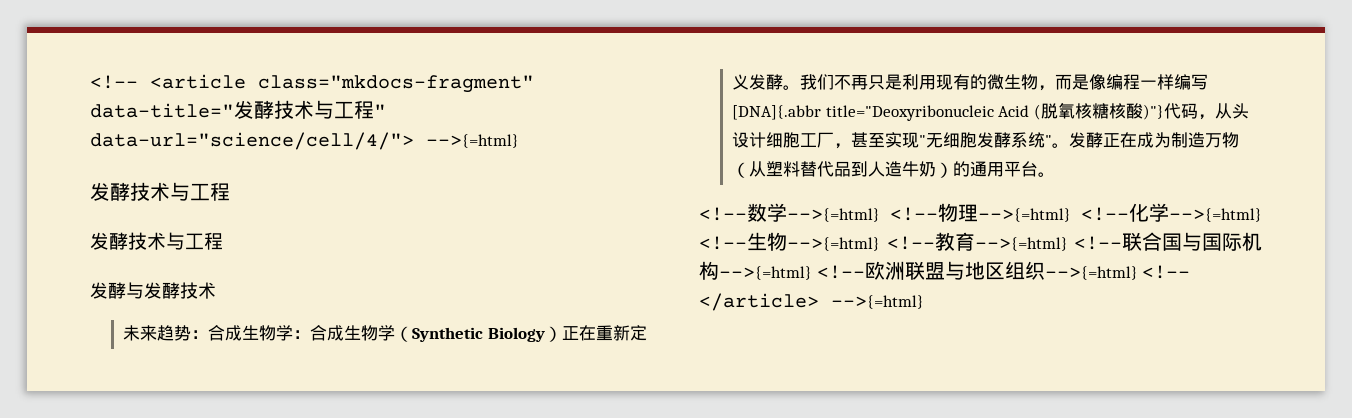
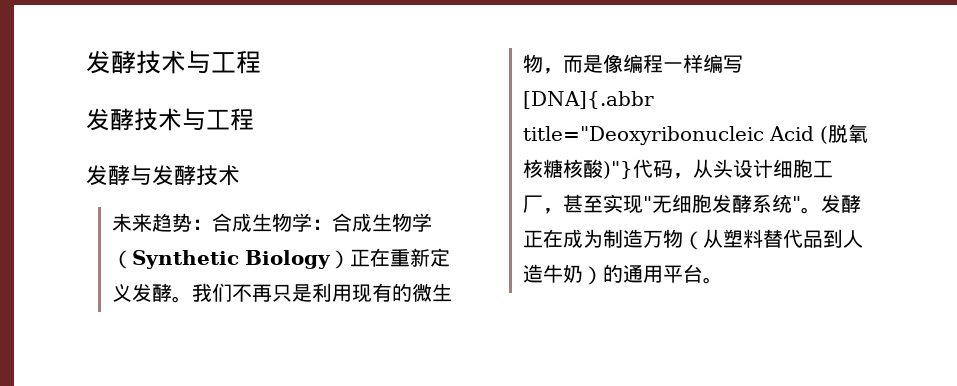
- <!-- <article class="mkdocs-fragment" data-title="发酵技术与工程" data-url="science/cell/4/"> -->{=html}
- <!--数学-->{=html} <!--物理-->{=html} <!--化学-->{=html} <!--生物-->{=html} <!--教育-->{=html} <!--联合国与国际机构-->{=html} <!--欧洲联盟与地区组织-->{=html} <!-- </article> -->{=html}

